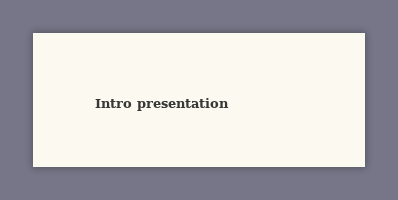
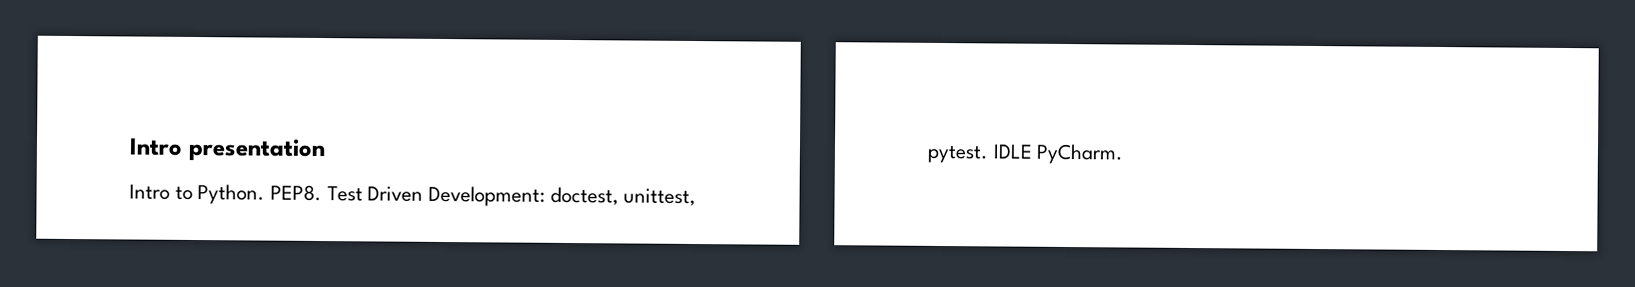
+ Intro to Python. PEP8. Test Driven Development: doctest, unittest, pytest. IDLE PyCharm.

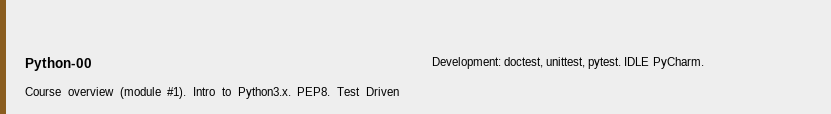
- Intro presentation
- Intro to Python. PEP8.
+ Python-00
+ Course overview (module #1). Intro to Python3.x. PEP8.

